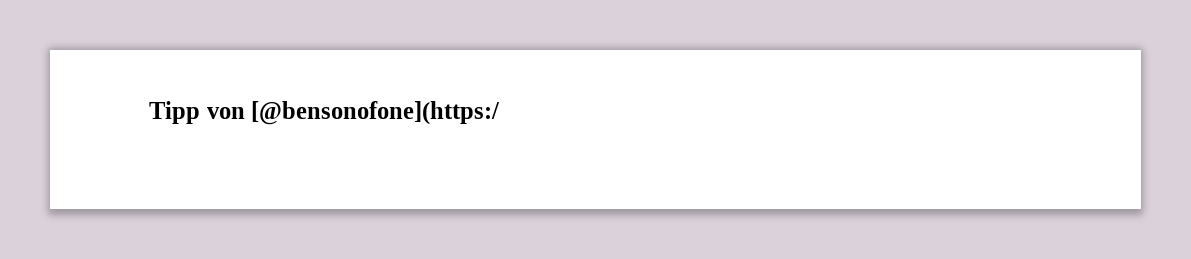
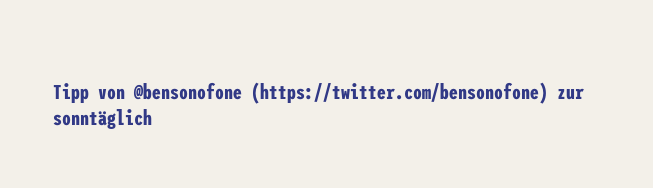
- Tipp von [@bensonofone](https:/
+ Tipp von @bensonofone (https://twitter.com/bensonofone) zur sonntäglich

